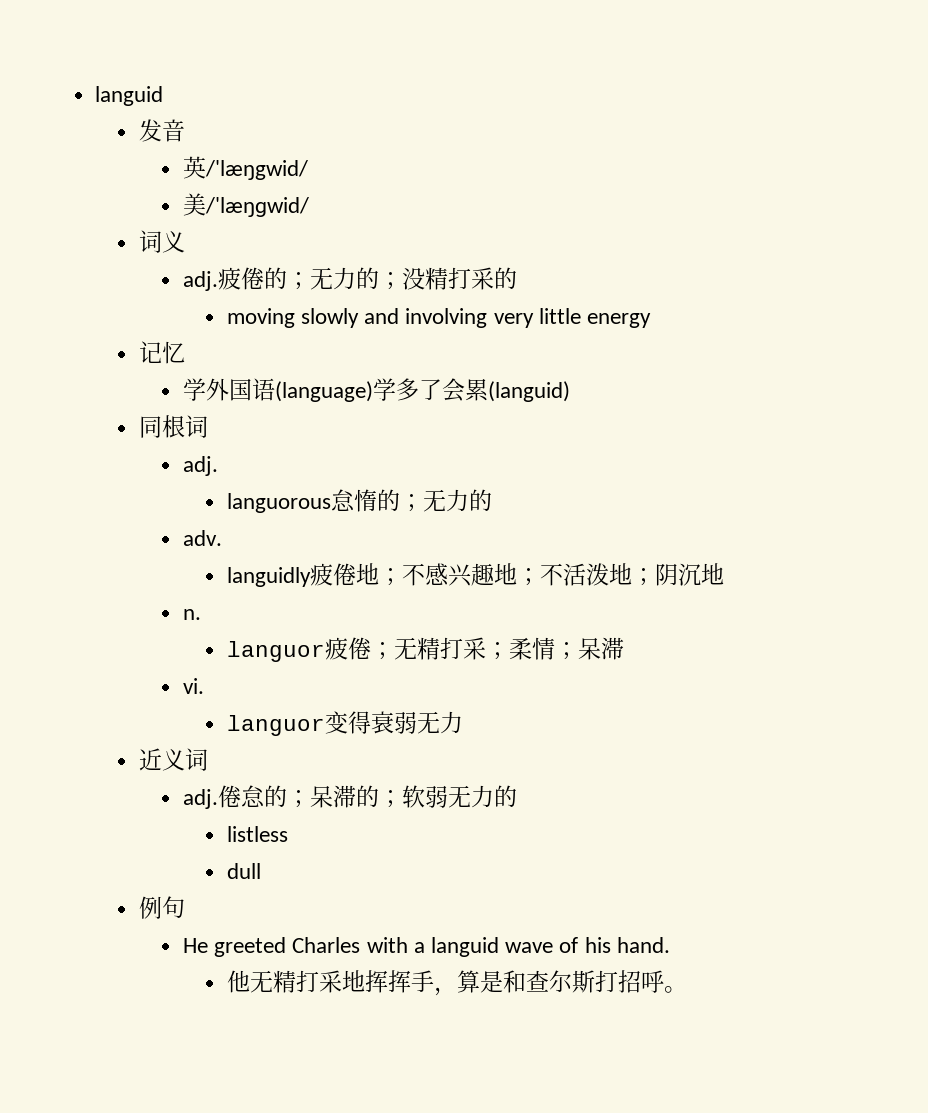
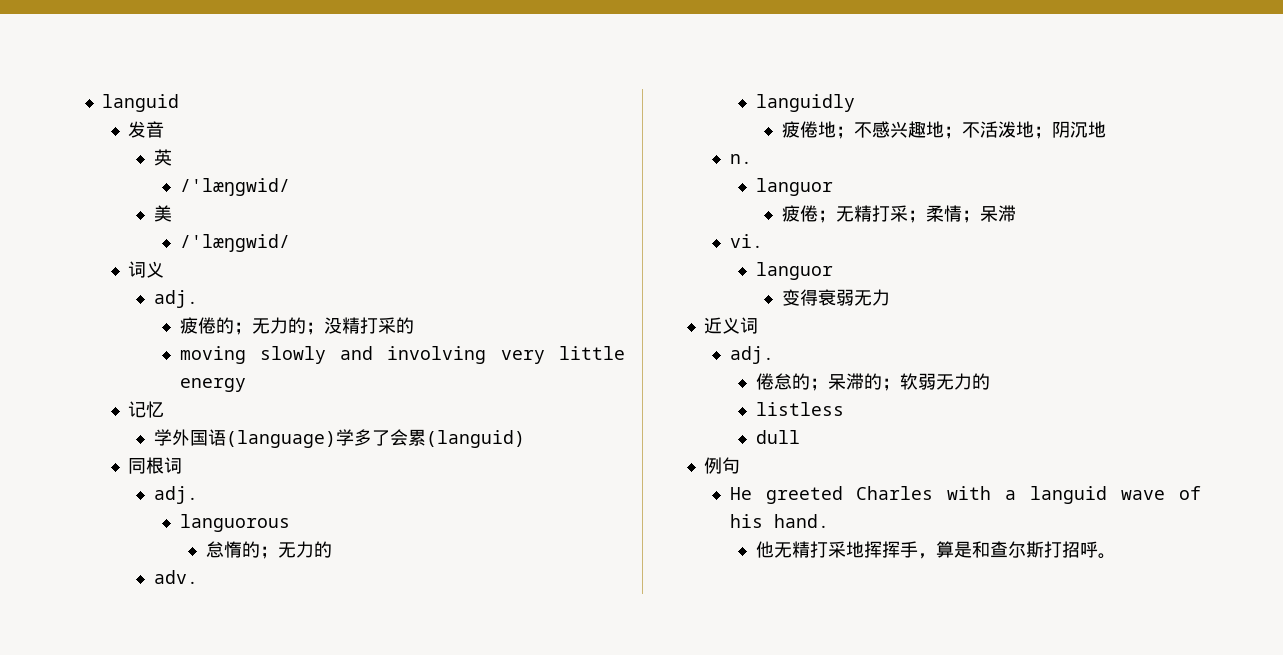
- 英/'læŋgwid/
+ 英
+ /'læŋgwid/
- 美/'læŋɡwid/
+ 美
+ /'læŋɡwid/
  词义
- adj.疲倦的；无力的；没精打采的
+ adj.
+ 疲倦的；无力的；没精打采的
- languorous怠惰的；无力的
+ languorous
+ 怠惰的；无力的
- languidly疲倦地；不感兴趣地；不活泼地；阴沉地
+ languidly
+ 疲倦地；不感兴趣地；不活泼地；阴沉地
  n.
- languor疲倦；无精打采；柔情；呆滞
+ languor
+ 疲倦；无精打采；柔情；呆滞
  vi.
- languor变得衰弱无力
+ languor
+ 变得衰弱无力
  近义词
- adj.倦怠的；呆滞的；软弱无力的
+ adj.
+ 倦怠的；呆滞的；软弱无力的

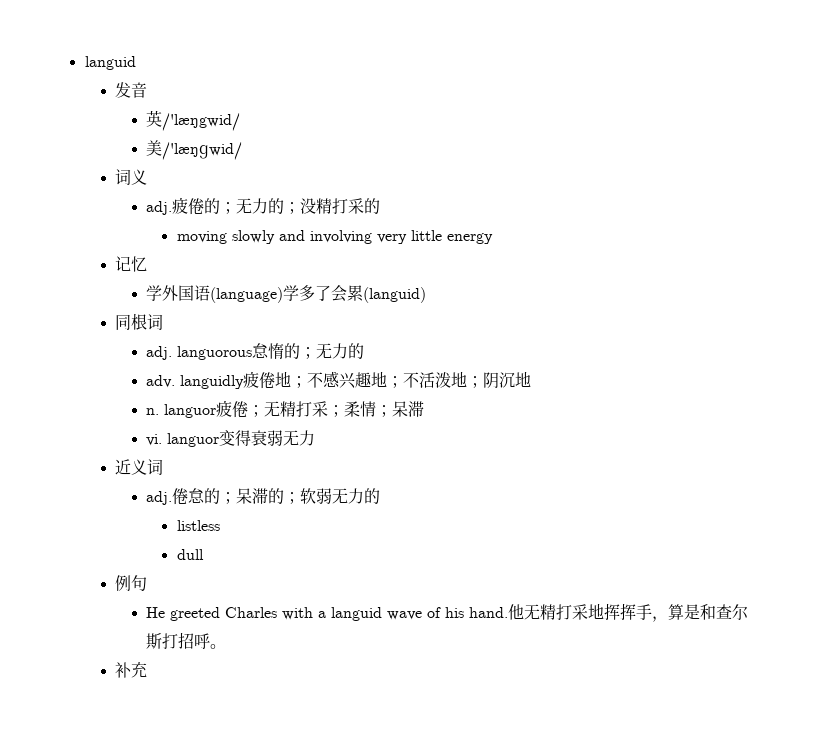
- 英
- /'læŋgwid/
+ 英/'læŋgwid/
- 美
- /'læŋɡwid/
+ 美/'læŋɡwid/
  词义
- adj.
- 疲倦的；无力的；没精打采的
+ adj.疲倦的；无力的；没精打采的
  同根词
- adj.
- languorous
- 怠惰的；无力的
+ adj. languorous怠惰的；无力的
- adv.
- languidly
- 疲倦地；不感兴趣地；不活泼地；阴沉地
+ adv. languidly疲倦地；不感兴趣地；不活泼地；阴沉地
- n.
- languor
- 疲倦；无精打采；柔情；呆滞
+ n. languor疲倦；无精打采；柔情；呆滞
- vi.
- languor
- 变得衰弱无力
+ vi. languor变得衰弱无力
  近义词
- adj.
- 倦怠的；呆滞的；软弱无力的
+ adj.倦怠的；呆滞的；软弱无力的
- He greeted Charles with a languid wave of his hand.
- 他无精打采地挥挥手，算是和查尔斯打招呼。
+ He greeted Charles with a languid wave of his hand.他无精打采地挥挥手，算是和查尔斯打招呼。
+ 补充

